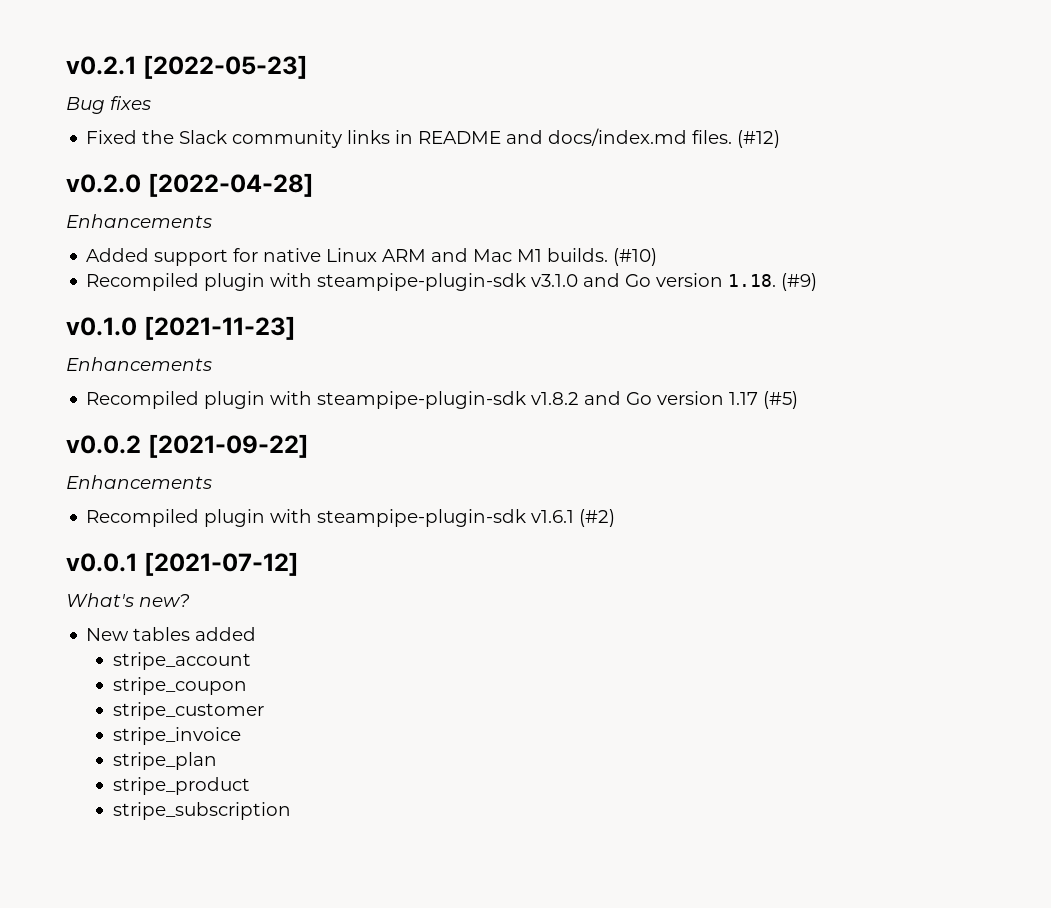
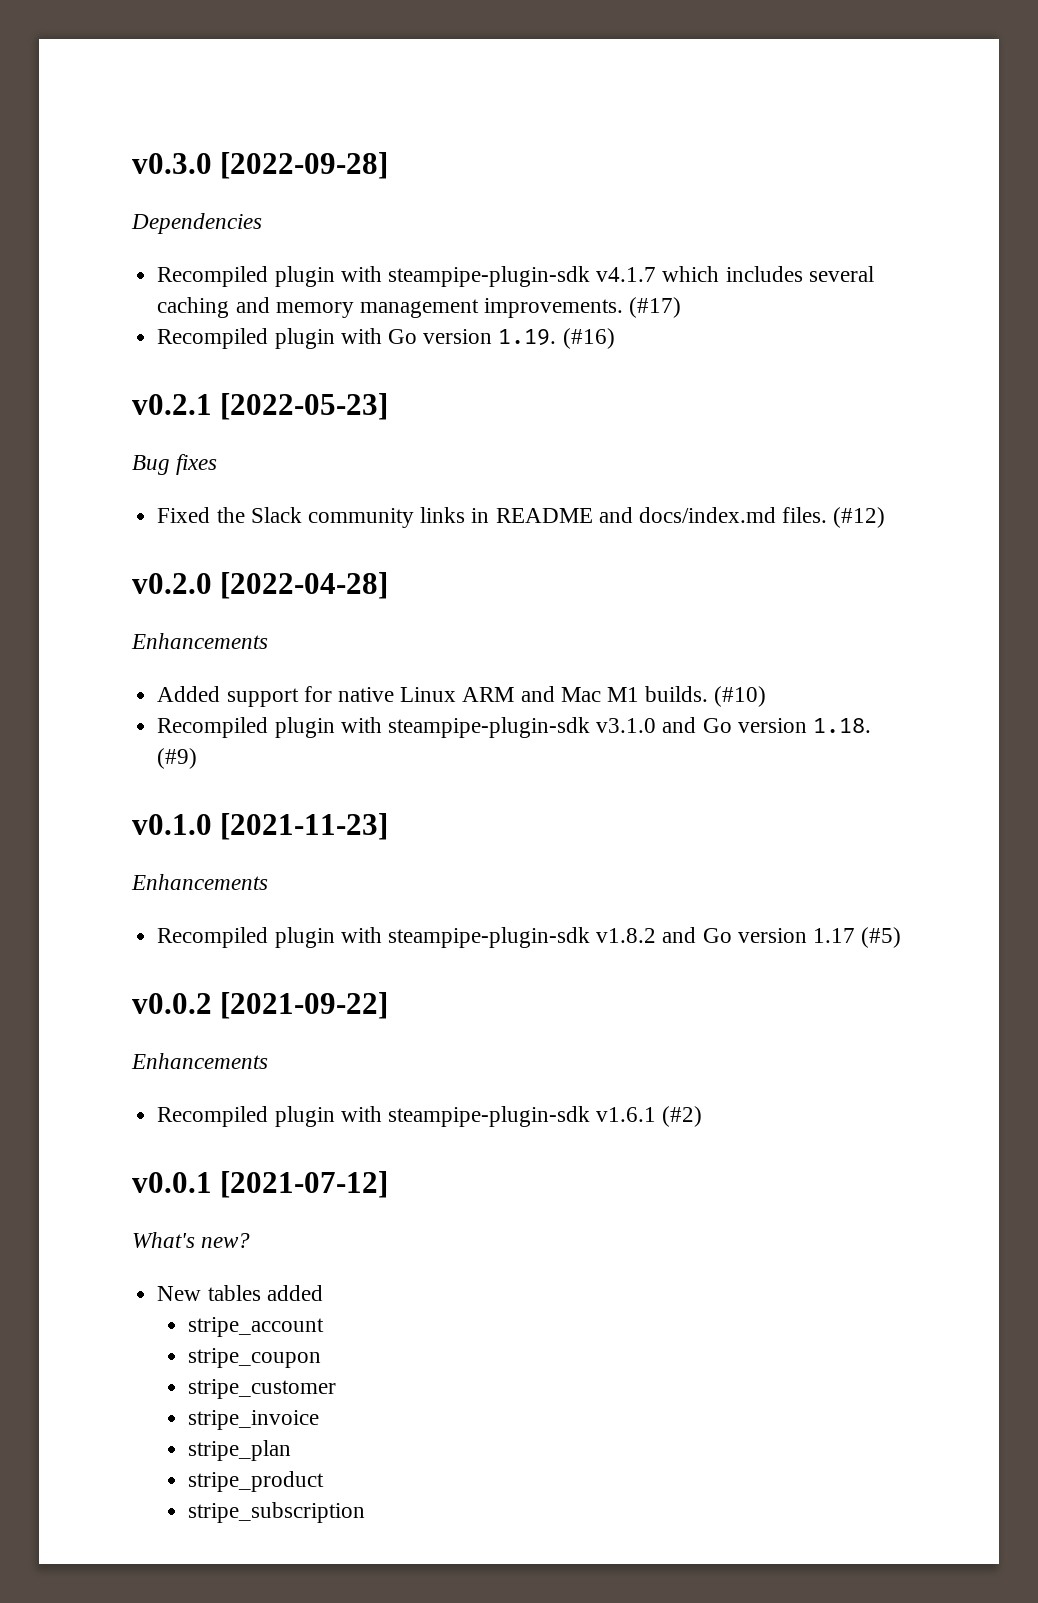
+ v0.3.0 [2022-09-28]
+ Dependencies
+ Recompiled plugin with steampipe-plugin-sdk v4.1.7 which includes several caching and memory management improvements. (#17)
+ Recompiled plugin with Go version 1.19. (#16)

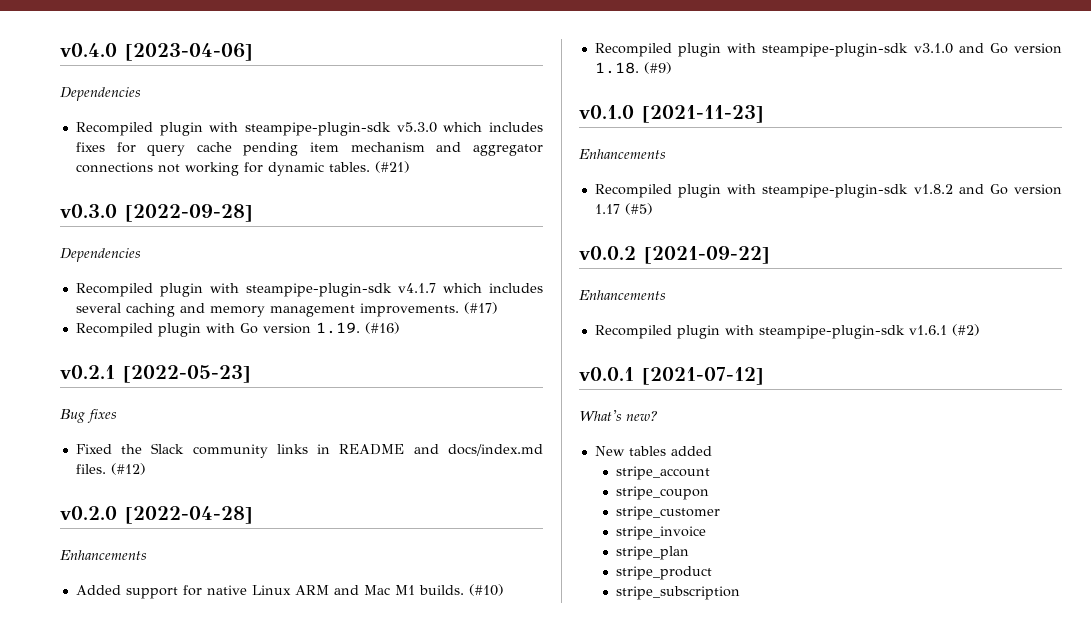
+ v0.4.0 [2023-04-06]
+ Dependencies
+ Recompiled plugin with steampipe-plugin-sdk v5.3.0 which includes fixes for query cache pending item mechanism and aggregator connections not working for dynamic tables. (#21)

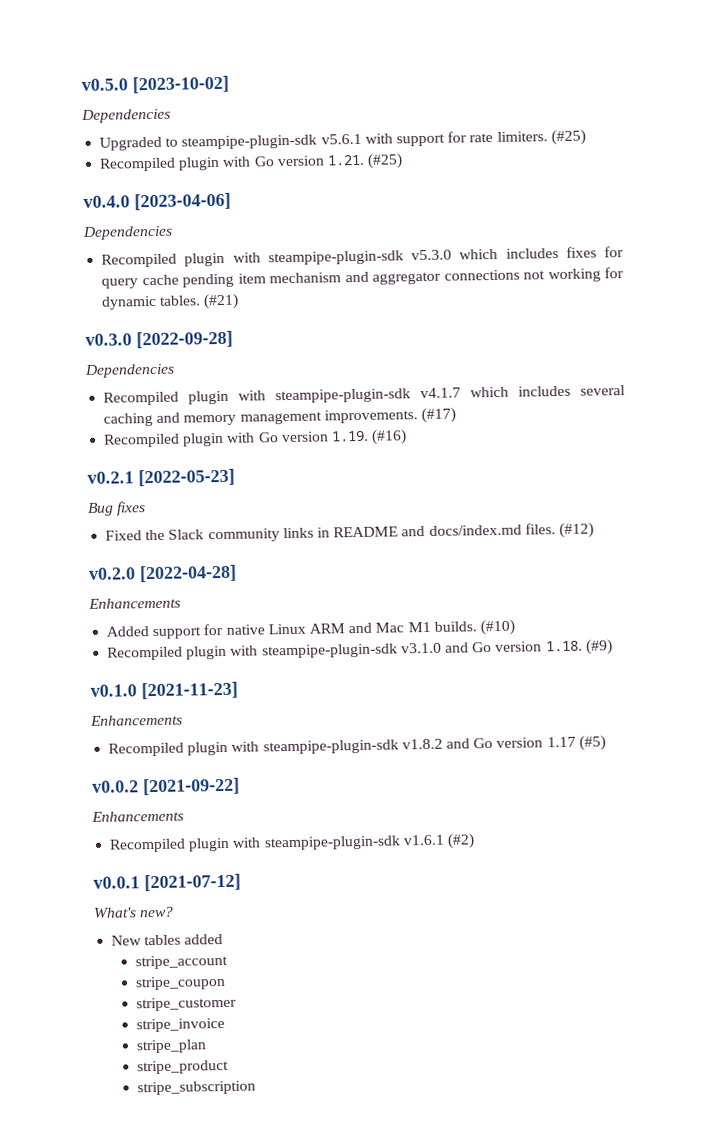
+ v0.5.0 [2023-10-02]
+ Dependencies
+ Upgraded to steampipe-plugin-sdk v5.6.1 with support for rate limiters. (#25)
+ Recompiled plugin with Go version 1.21. (#25)

